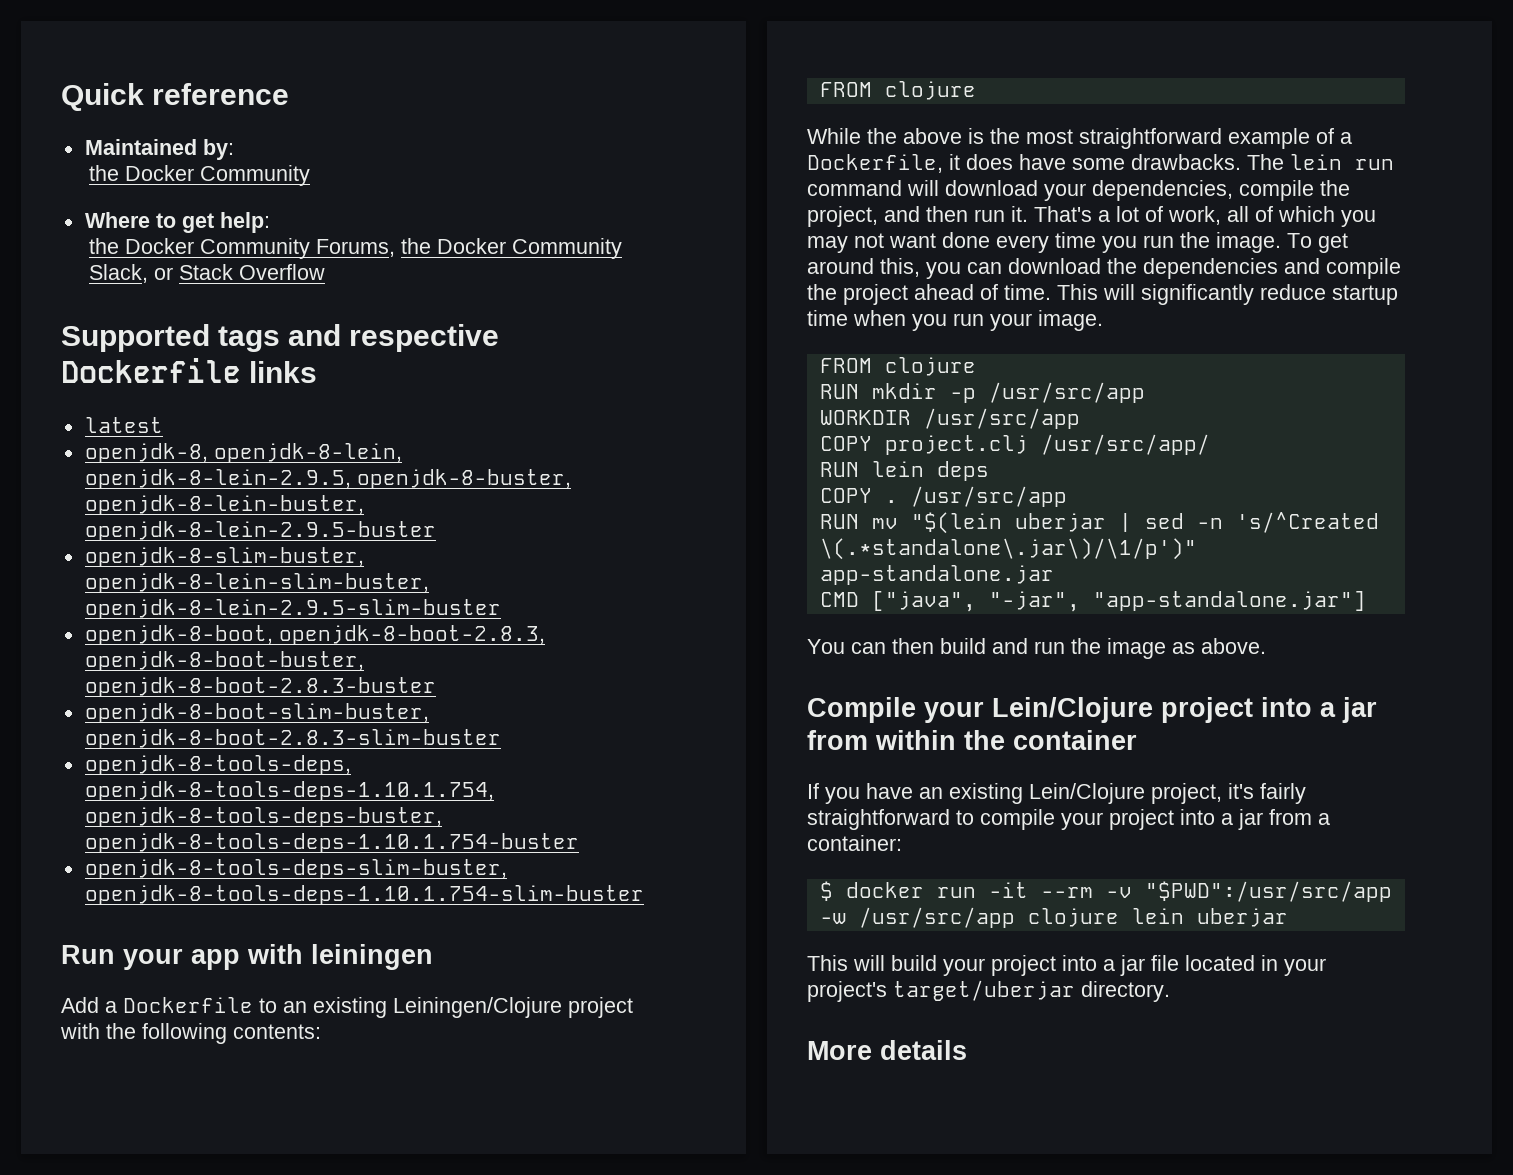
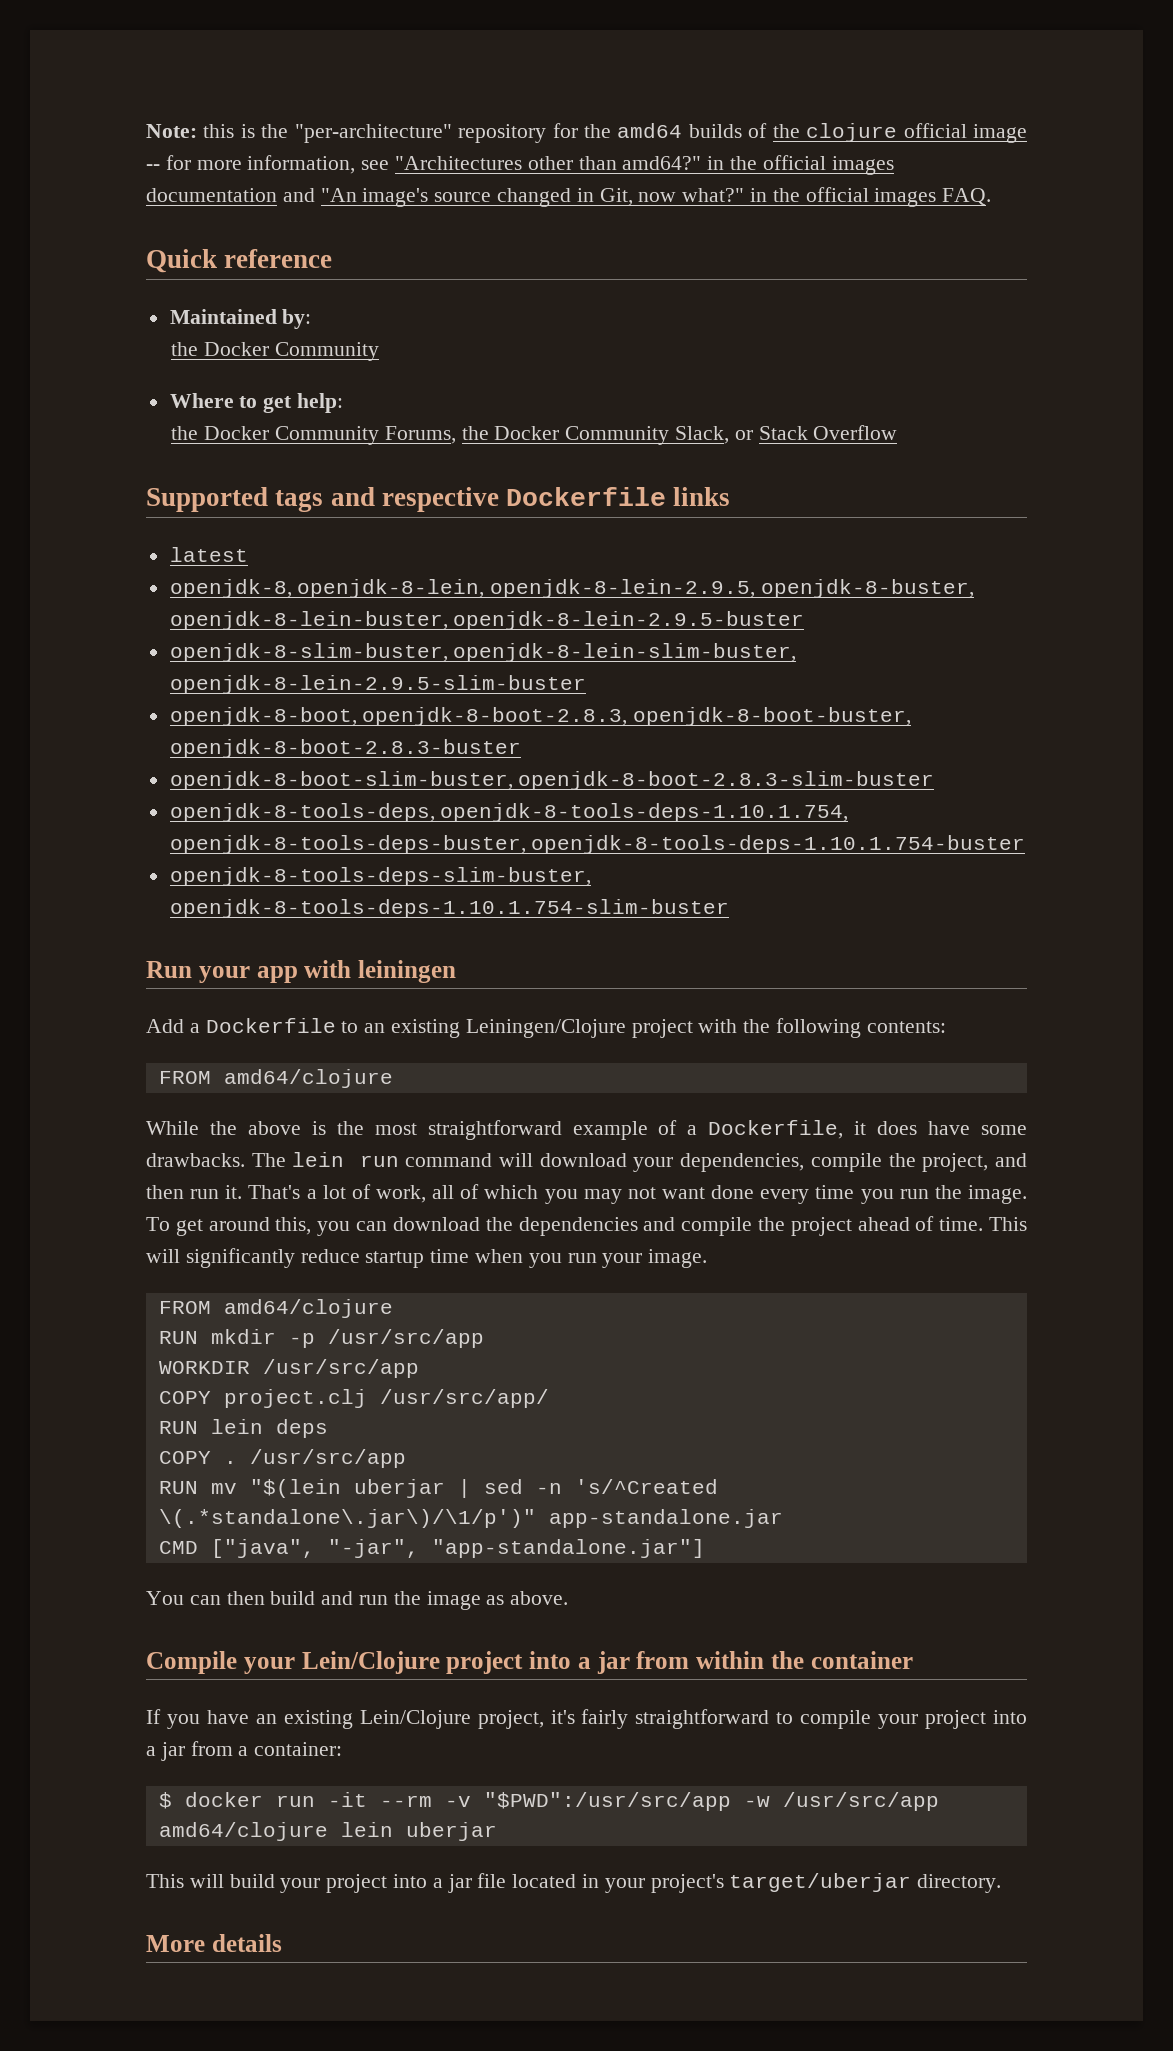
+ Note: this is the "per-architecture" repository for the amd64 builds of the clojure official image -- for more information, see "Architectures other than amd64?" in the official images documentation and "An image's source changed in Git, now what?" in the official images FAQ.
  Add a Dockerfile to an existing Leiningen/Clojure project with the following contents:
- FROM clojure
+ FROM amd64/clojure
  This will significantly reduce startup time when you run your image.
- FROM clojure
+ FROM amd64/clojure
- $ docker run -it --rm -v "$PWD":/usr/src/app -w /usr/src/app clojure lein uberjar
+ $ docker run -it --rm -v "$PWD":/usr/src/app -w /usr/src/app amd64/clojure lein uberjar

